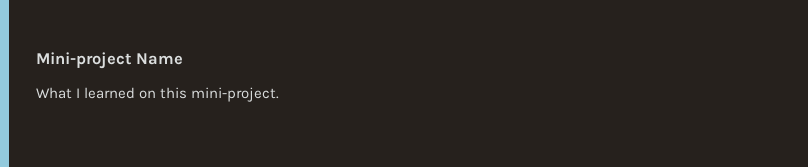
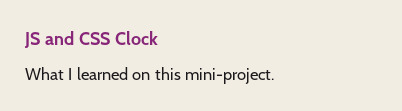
- Mini-project Name
+ JS and CSS Clock

